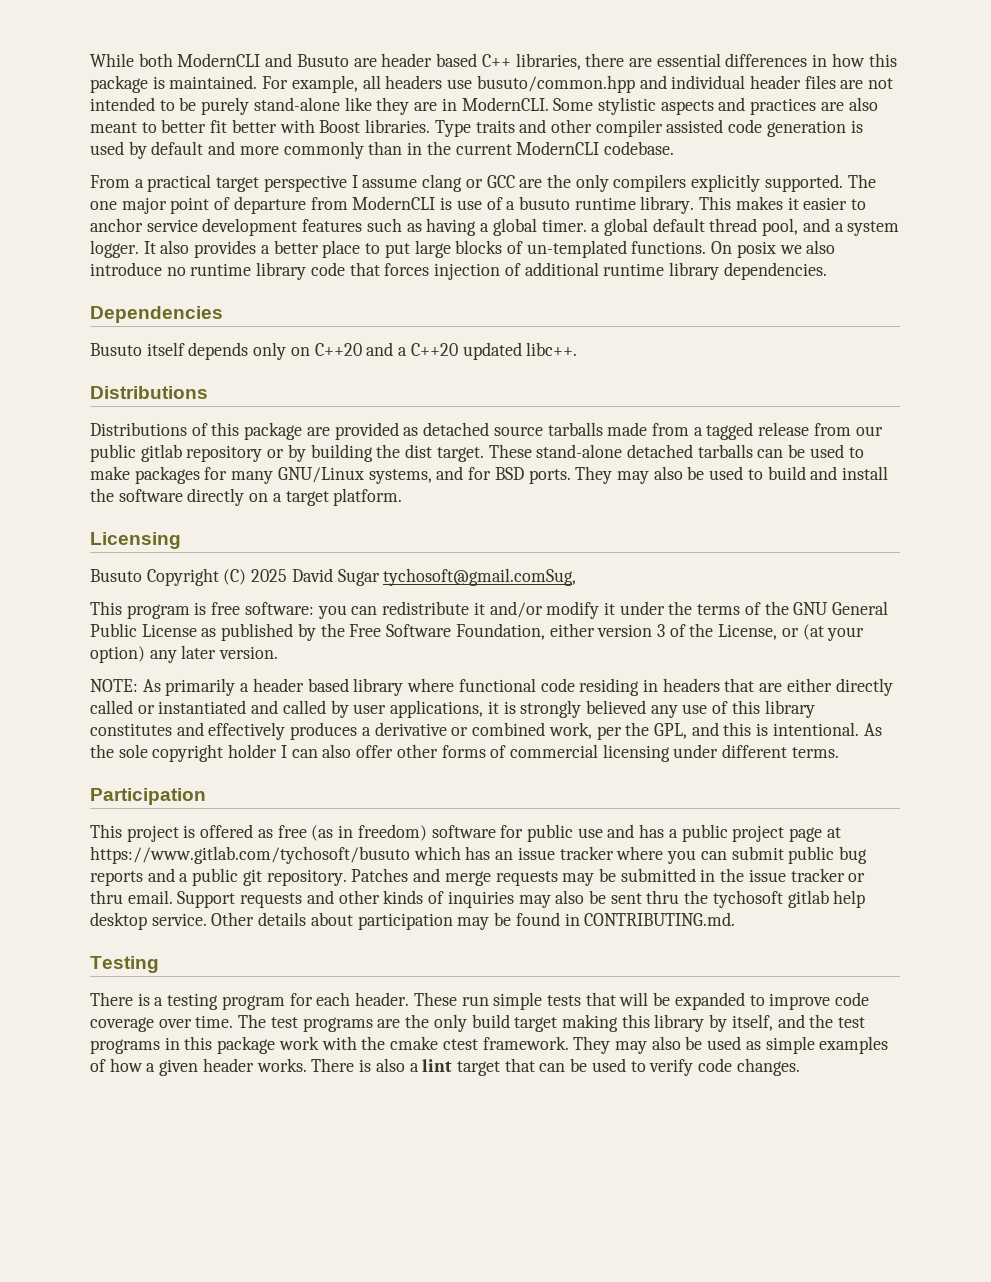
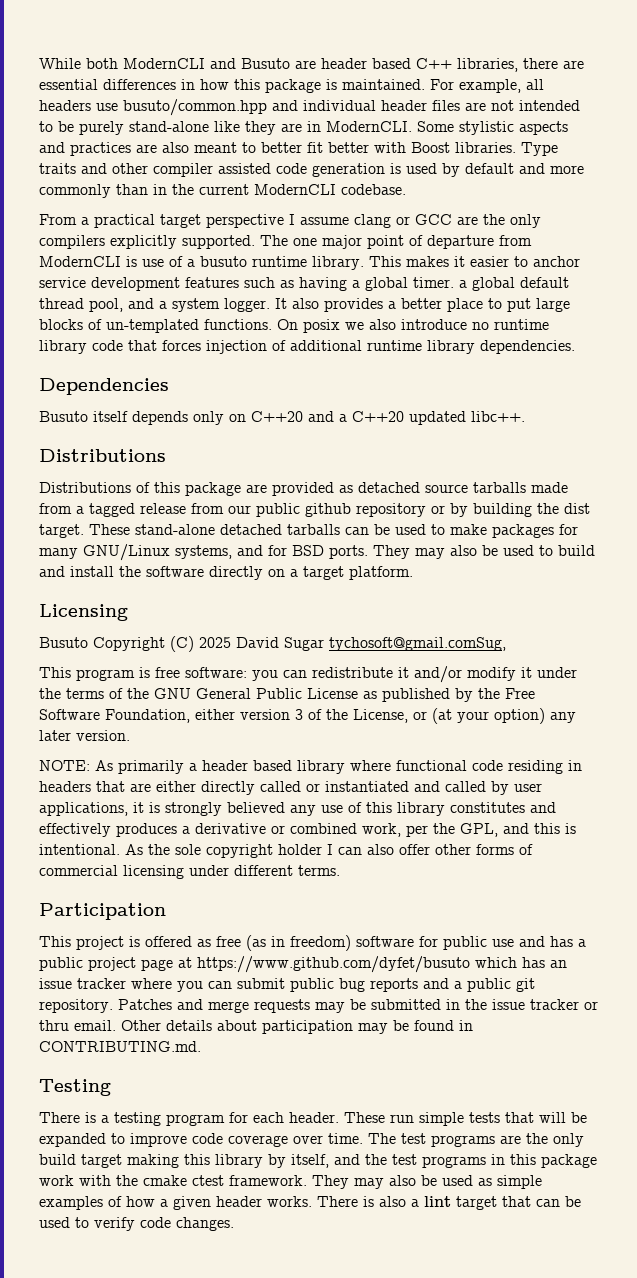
- Distributions of this package are provided as detached source tarballs made from a tagged release from our public gitlab repository or by building the dist target.
+ Distributions of this package are provided as detached source tarballs made from a tagged release from our public github repository or by building the dist target.
- This project is offered as free (as in freedom) software for public use and has a public project page at https://www.gitlab.com/tychosoft/busuto which has an issue tracker where you can submit public bug reports and a public git repository.
+ This project is offered as free (as in freedom) software for public use and has a public project page at https://www.github.com/dyfet/busuto which has an issue tracker where you can submit public bug reports and a public git repository.
- Support requests and other kinds of inquiries may also be sent thru the tychosoft gitlab help desktop service.

